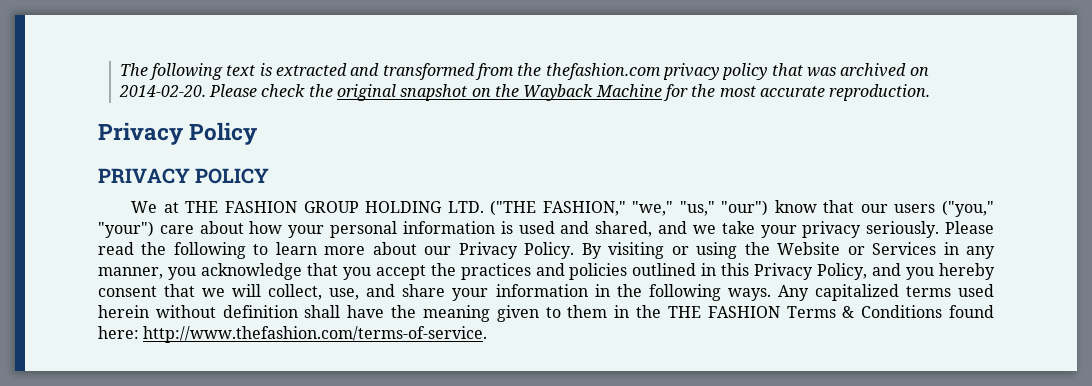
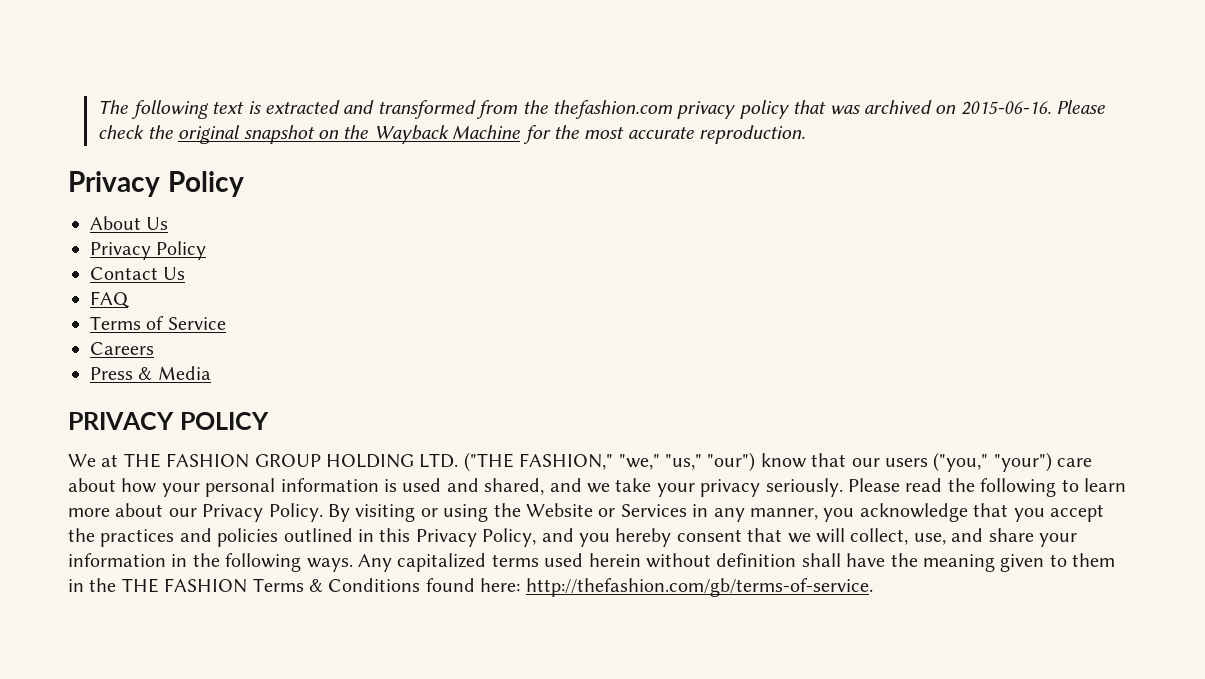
- The following text is extracted and transformed from the thefashion.com privacy policy that was archived on 2014-02-20.
+ The following text is extracted and transformed from the thefashion.com privacy policy that was archived on 2015-06-16.
+ About Us
+ Privacy Policy
+ Contact Us
+ FAQ
+ Terms of Service
+ Careers
+ Press & Media
- Any capitalized terms used herein without definition shall have the meaning given to them in the THE FASHION Terms & Conditions found here: http://www.thefashion.com/terms-of-service.
+ Any capitalized terms used herein without definition shall have the meaning given to them in the THE FASHION Terms & Conditions found here: http://thefashion.com/gb/terms-of-service.

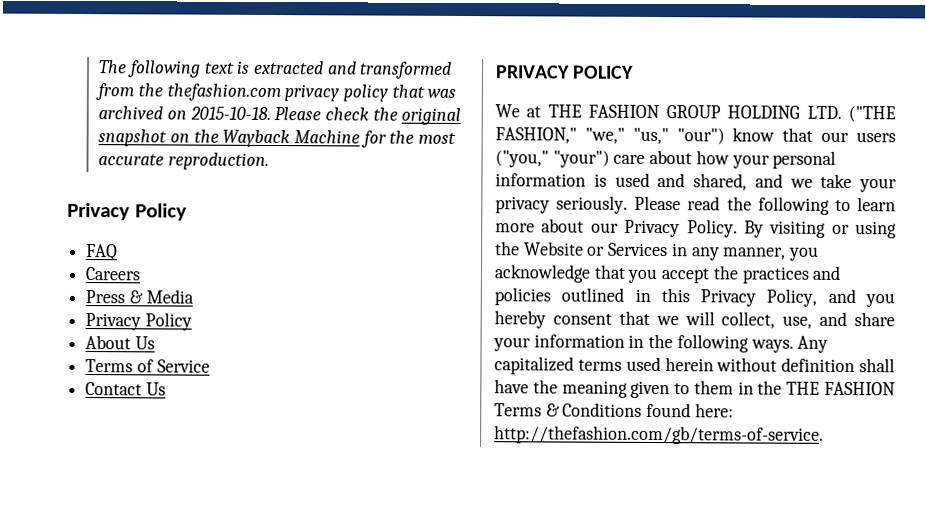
- The following text is extracted and transformed from the thefashion.com privacy policy that was archived on 2015-06-16.
+ The following text is extracted and transformed from the thefashion.com privacy policy that was archived on 2015-10-18.
- About Us
- Privacy Policy
- Contact Us
  FAQ
- Terms of Service
  Careers
  Press & Media
+ Privacy Policy
+ About Us
+ Terms of Service
+ Contact Us

